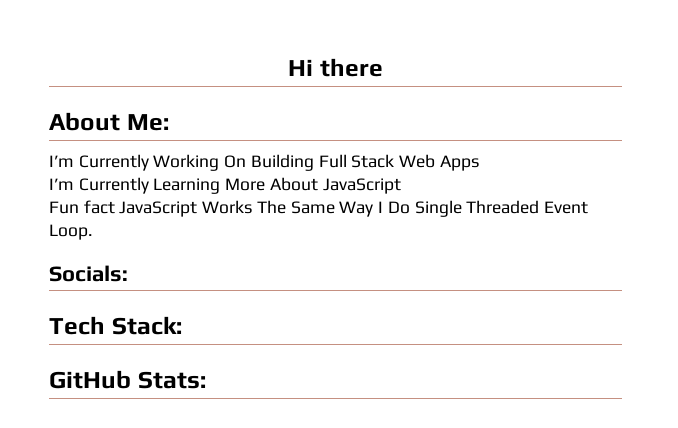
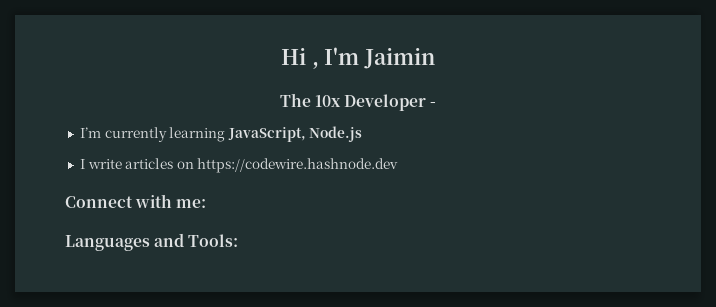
- Hi there
- About Me:
- I’m Currently Working On Building Full Stack Web Apps
- I’m Currently Learning More About JavaScript
- Fun fact JavaScript Works The Same Way I Do Single Threaded Event Loop.
- Socials:
- Tech Stack:
- GitHub Stats:
+ Hi , I'm Jaimin
+ The 10x Developer -
+ I’m currently learning JavaScript, Node.js
+ I write articles on https://codewire.hashnode.dev
+ Connect with me:
+ Languages and Tools:

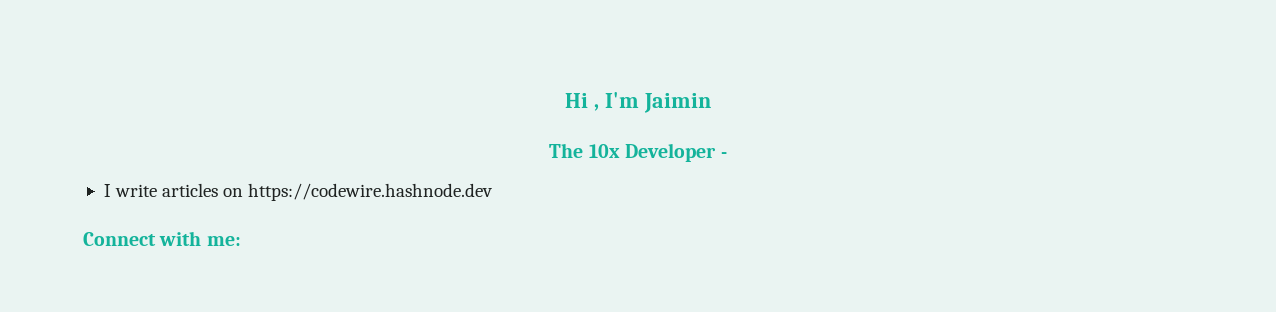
- I’m currently learning JavaScript, Node.js
- Languages and Tools:

